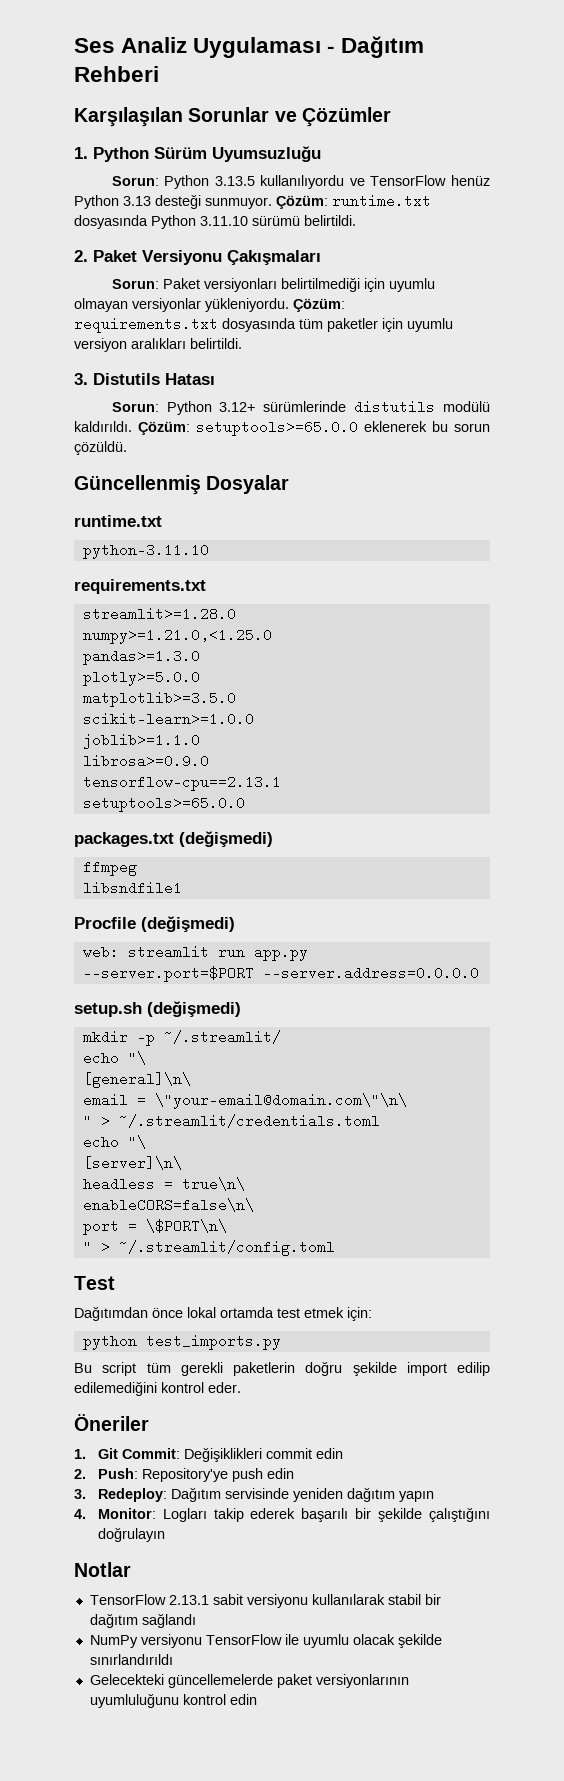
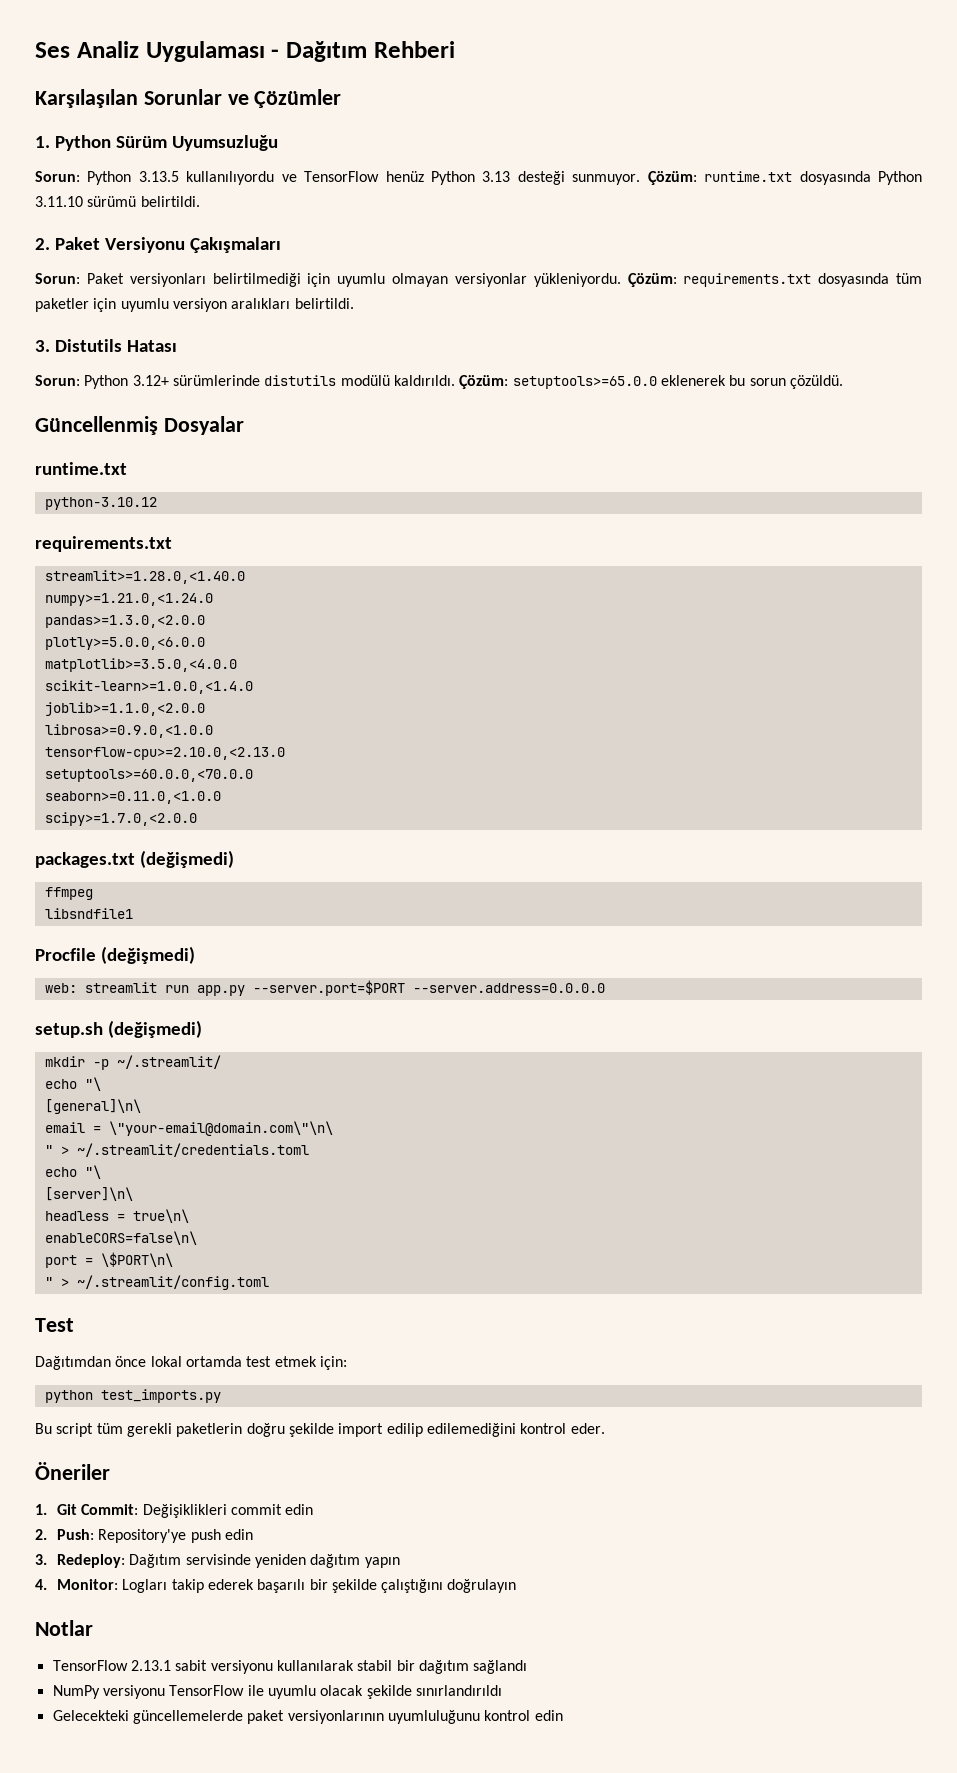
- python-3.11.10
+ python-3.10.12
- streamlit>=1.28.0
- numpy>=1.21.0,<1.25.0
- pandas>=1.3.0
- plotly>=5.0.0
- matplotlib>=3.5.0
- scikit-learn>=1.0.0
- joblib>=1.1.0
- librosa>=0.9.0
- tensorflow-cpu==2.13.1
- setuptools>=65.0.0
+ streamlit>=1.28.0,<1.40.0
+ numpy>=1.21.0,<1.24.0
+ pandas>=1.3.0,<2.0.0
+ plotly>=5.0.0,<6.0.0
+ matplotlib>=3.5.0,<4.0.0
+ scikit-learn>=1.0.0,<1.4.0
+ joblib>=1.1.0,<2.0.0
+ librosa>=0.9.0,<1.0.0
+ tensorflow-cpu>=2.10.0,<2.13.0
+ setuptools>=60.0.0,<70.0.0
+ seaborn>=0.11.0,<1.0.0
+ scipy>=1.7.0,<2.0.0

